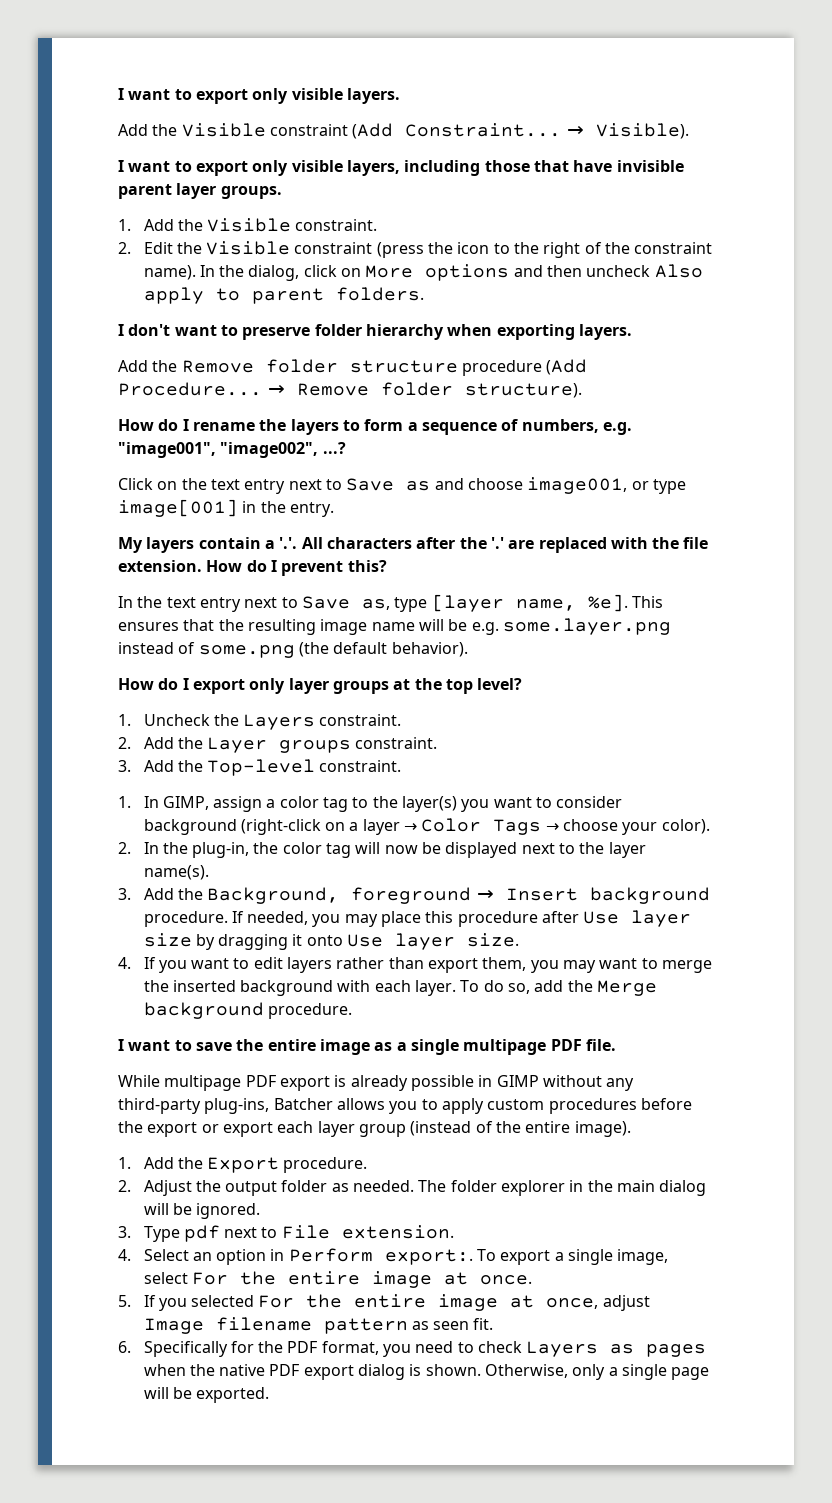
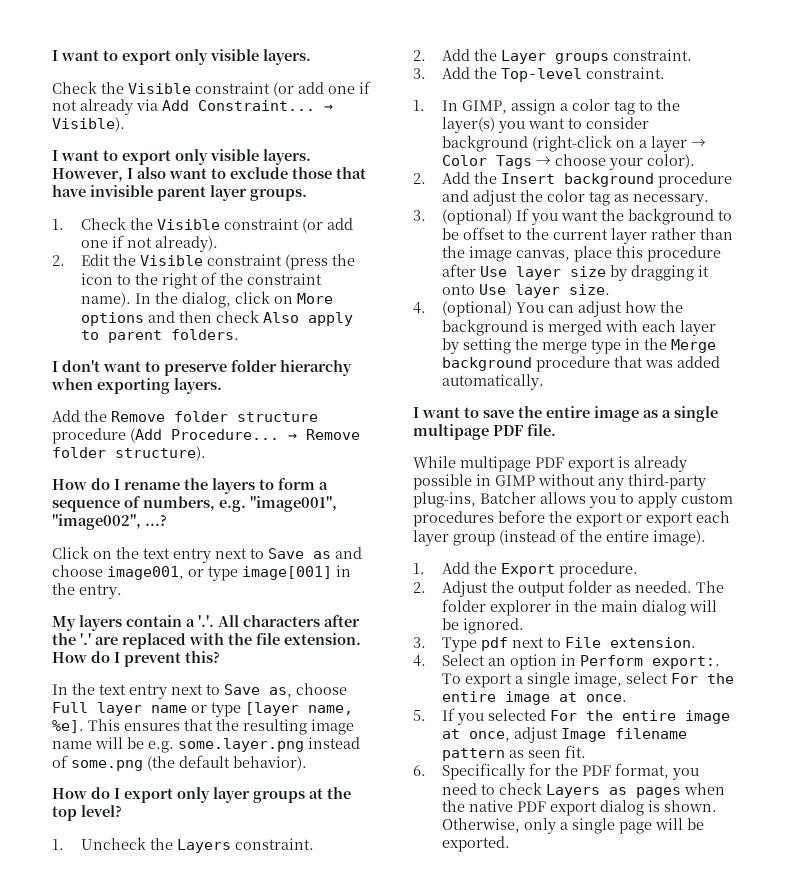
- Add the Visible constraint (Add Constraint...
+ Check the Visible constraint (or add one if not already via Add Constraint...
- I want to export only visible layers, including those that have invisible parent layer groups.
+ I want to export only visible layers. However, I also want to exclude those that have invisible parent layer groups.
- 1. Add the Visible constraint.
+ 1. Check the Visible constraint (or add one if not already).
- In the dialog, click on More options and then uncheck Also apply to parent folders.
+ In the dialog, click on More options and then check Also apply to parent folders.
- In the text entry next to Save as, type [layer name, %e].
+ In the text entry next to Save as, choose Full layer name or type [layer name, %e].
- 2. In the plug-in, the color tag will now be displayed next to the layer name(s).
- 3. Add the Background, foreground → Insert background procedure. If needed, you may place this procedure after Use layer size by dragging it onto Use layer size.
+ 2. Add the Insert background procedure and adjust the color tag as necessary.
+ 3. (optional) If you want the background to be offset to the current layer rather than the image canvas, place this procedure after Use layer size by dragging it onto Use layer size.
- 4. If you want to edit layers rather than export them, you may want to merge the inserted background with each layer. To do so, add the Merge background procedure.
+ 4. (optional) You can adjust how the background is merged with each layer by setting the merge type in the Merge background procedure that was added automatically.

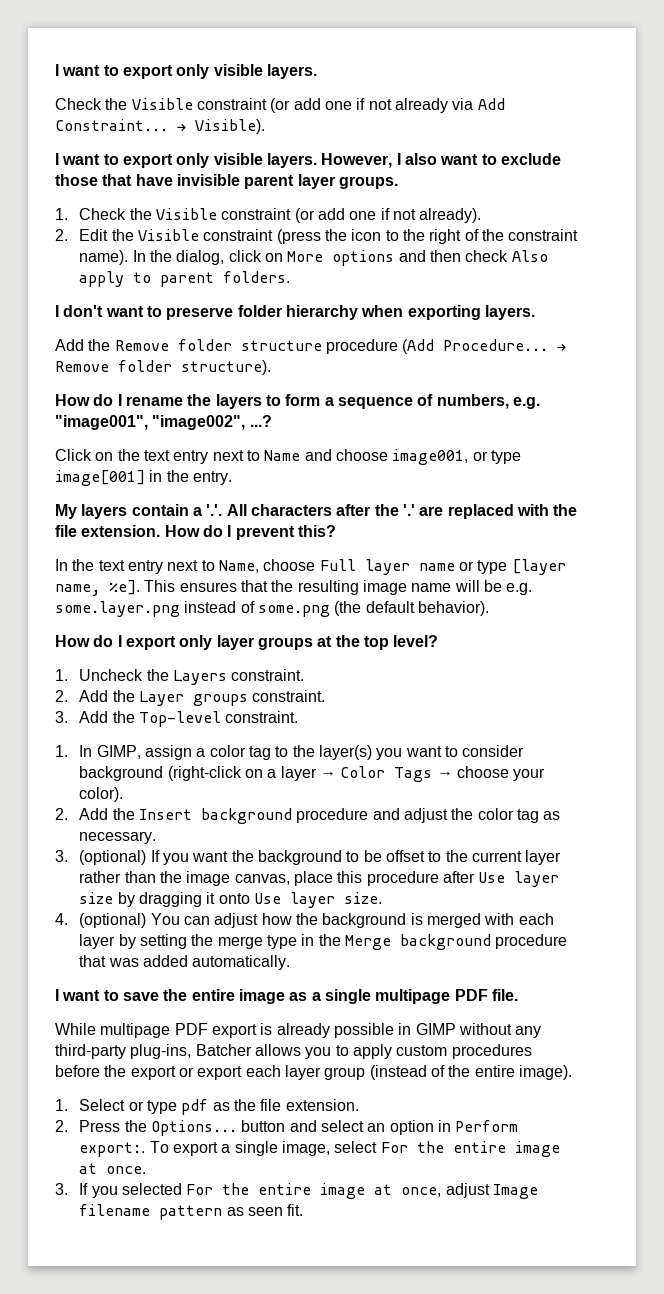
- Click on the text entry next to Save as and choose image001, or type image[001] in the entry.
+ Click on the text entry next to Name and choose image001, or type image[001] in the entry.
- In the text entry next to Save as, choose Full layer name or type [layer name, %e].
+ In the text entry next to Name, choose Full layer name or type [layer name, %e].
- 1. Add the Export procedure.
- 2. Adjust the output folder as needed. The folder explorer in the main dialog will be ignored.
- 3. Type pdf next to File extension.
- 4. Select an option in Perform export:.
+ 1. Select or type pdf as the file extension.
+ 2. Press the Options... button and select an option in Perform export:.
- 5. If you selected For the entire image at once, adjust Image filename pattern as seen fit.
+ 3. If you selected For the entire image at once, adjust Image filename pattern as seen fit.
- 6. Specifically for the PDF format, you need to check Layers as pages when the native PDF export dialog is shown. Otherwise, only a single page will be exported.

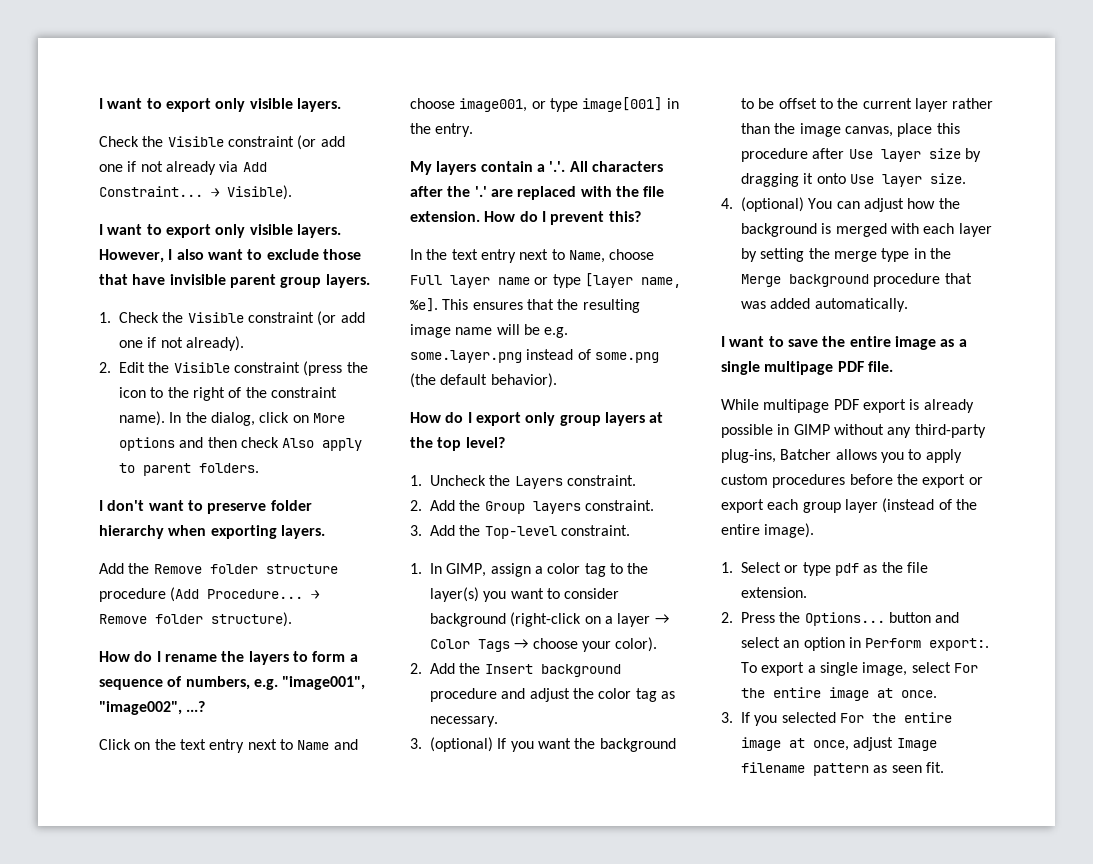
- However, I also want to exclude those that have invisible parent layer groups.
+ However, I also want to exclude those that have invisible parent group layers.
- How do I export only layer groups at the top level?
+ How do I export only group layers at the top level?
- 2. Add the Layer groups constraint.
+ 2. Add the Group layers constraint.
- While multipage PDF export is already possible in GIMP without any third-party plug-ins, Batcher allows you to apply custom procedures before the export or export each layer group (instead of the entire image).
+ While multipage PDF export is already possible in GIMP without any third-party plug-ins, Batcher allows you to apply custom procedures before the export or export each group layer (instead of the entire image).

